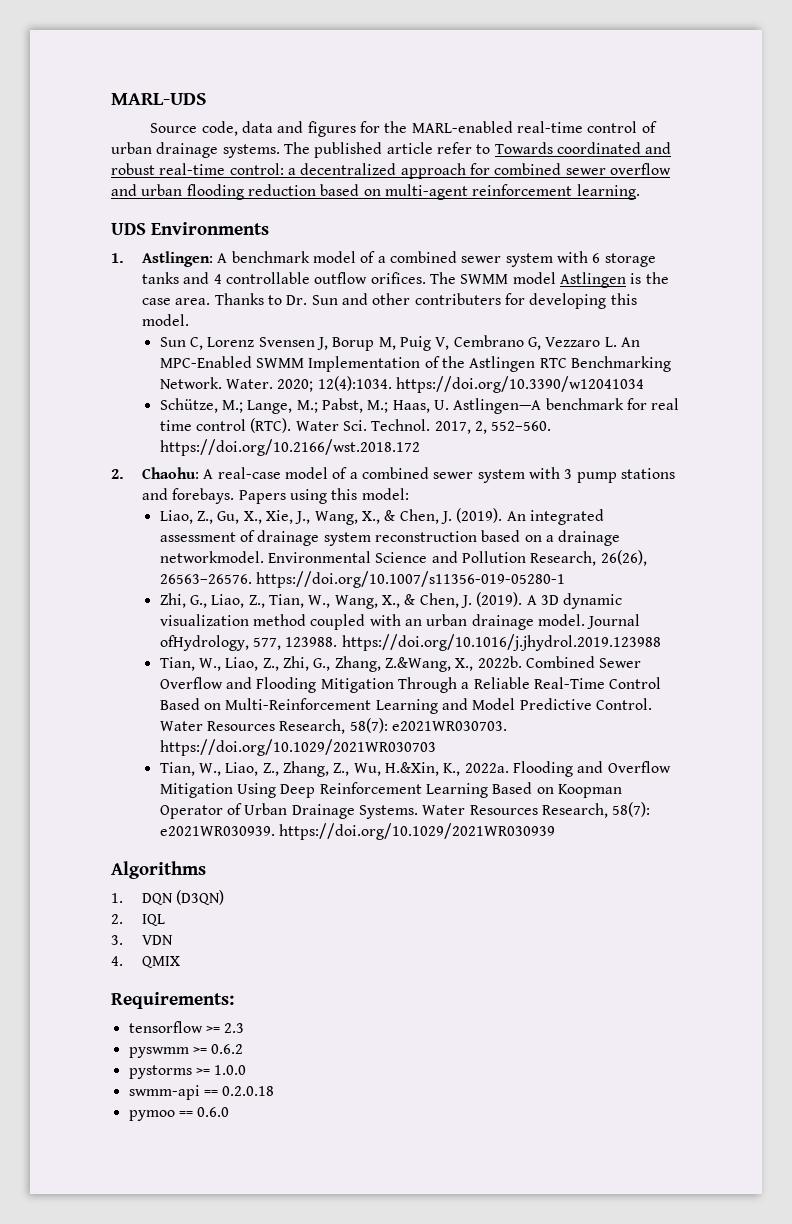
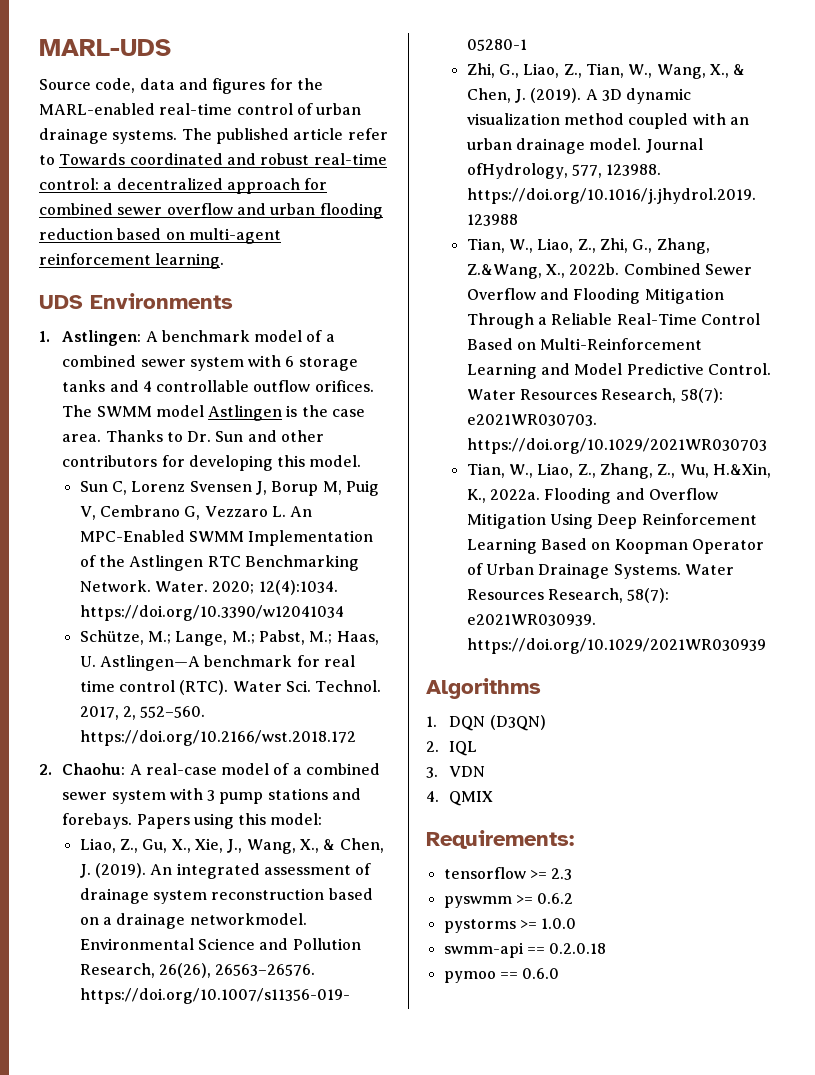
- Thanks to Dr. Sun and other contributers for developing this model.
+ Thanks to Dr. Sun and other contributors for developing this model.

